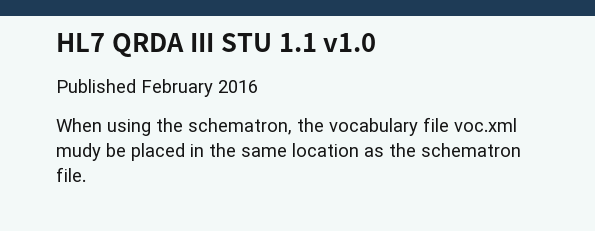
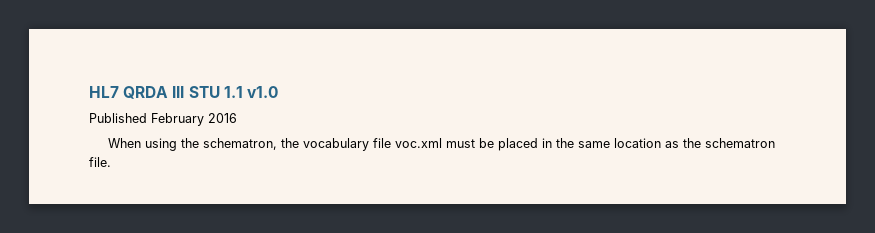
- When using the schematron, the vocabulary file voc.xml mudy be placed in the same location as the schematron file.
+ When using the schematron, the vocabulary file voc.xml must be placed in the same location as the schematron file.

